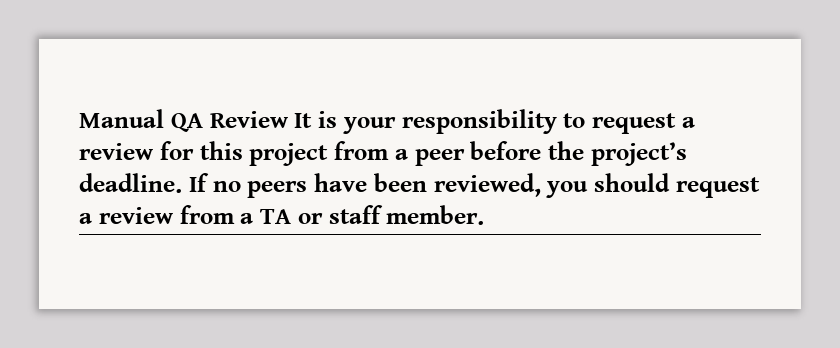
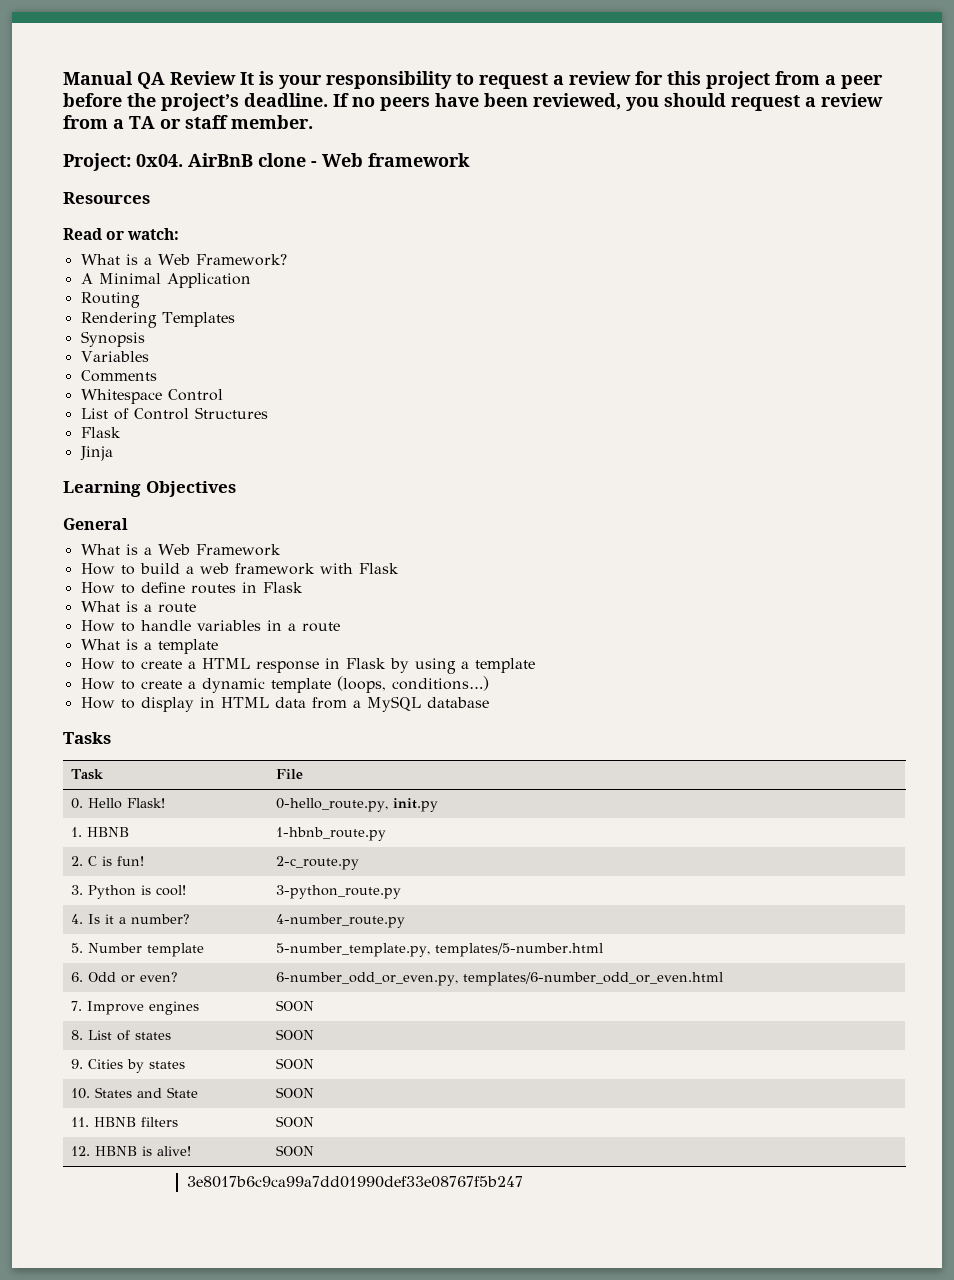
+ Project: 0x04. AirBnB clone - Web framework
+ Resources
+ Read or watch:
+ What is a Web Framework?
+ A Minimal Application
+ Routing
+ Rendering Templates
+ Synopsis
+ Variables
+ Comments
+ Whitespace Control
+ List of Control Structures
+ Flask
+ Jinja
+ Learning Objectives
+ General
+ What is a Web Framework
+ How to build a web framework with Flask
+ How to define routes in Flask
+ What is a route
+ How to handle variables in a route
+ What is a template
+ How to create a HTML response in Flask by using a template
+ How to create a dynamic template (loops, conditions…)
+ How to display in HTML data from a MySQL database
+ Tasks
+ Task | File
+ 0. Hello Flask! | 0-hello_route.py, init.py
+ 1. HBNB | 1-hbnb_route.py
+ 2. C is fun! | 2-c_route.py
+ 3. Python is cool! | 3-python_route.py
+ 4. Is it a number? | 4-number_route.py
+ 5. Number template | 5-number_template.py, templates/5-number.html
+ 6. Odd or even? | 6-number_odd_or_even.py, templates/6-number_odd_or_even.html
+ 7. Improve engines | SOON
+ 8. List of states | SOON
+ 9. Cities by states | SOON
+ 10. States and State | SOON
+ 11. HBNB filters | SOON
+ 12. HBNB is alive! | SOON
+ 3e8017b6c9ca99a7dd01990def33e08767f5b247

